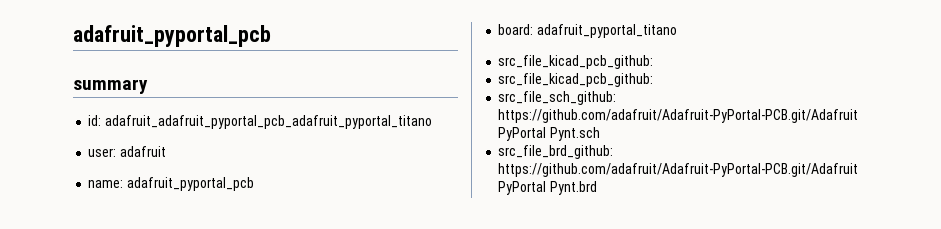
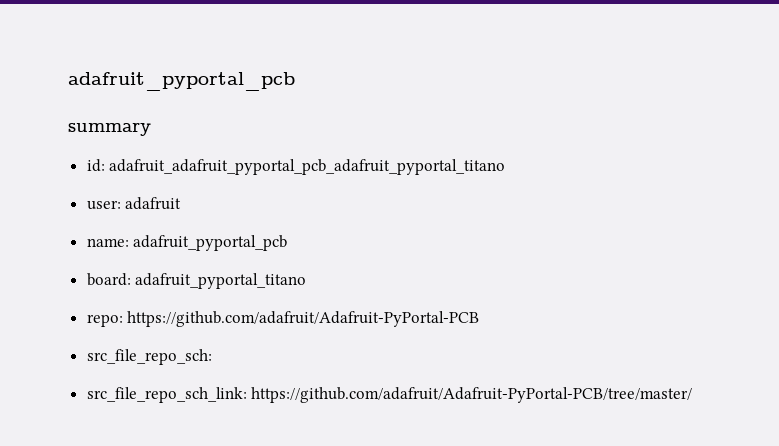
  board: adafruit_pyportal_titano
- src_file_kicad_pcb_github:
- src_file_kicad_pcb_github:
- src_file_sch_github: https://github.com/adafruit/Adafruit-PyPortal-PCB.git/Adafruit PyPortal Pynt.sch
- src_file_brd_github: https://github.com/adafruit/Adafruit-PyPortal-PCB.git/Adafruit PyPortal Pynt.brd
+ repo: https://github.com/adafruit/Adafruit-PyPortal-PCB
+ src_file_repo_sch:
+ src_file_repo_sch_link: https://github.com/adafruit/Adafruit-PyPortal-PCB/tree/master/

